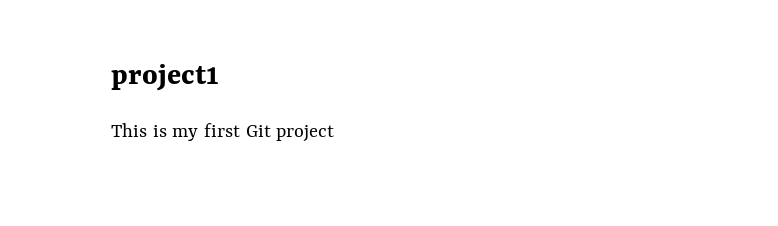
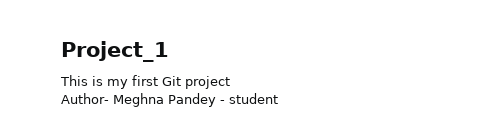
- project1
+ Project_1
+ Author- Meghna Pandey - student

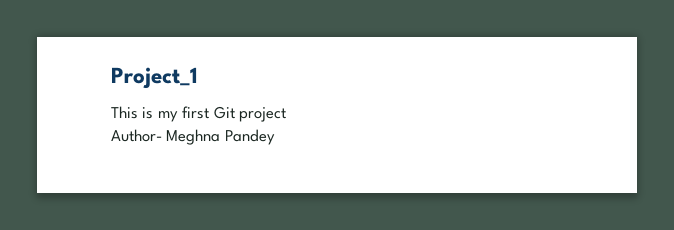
- Author- Meghna Pandey - student
+ Author- Meghna Pandey

